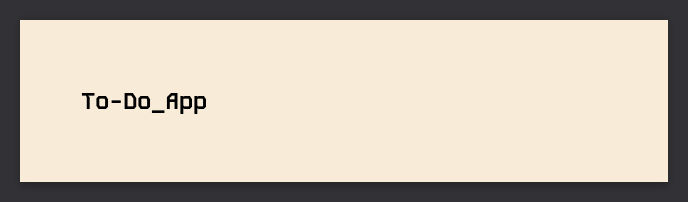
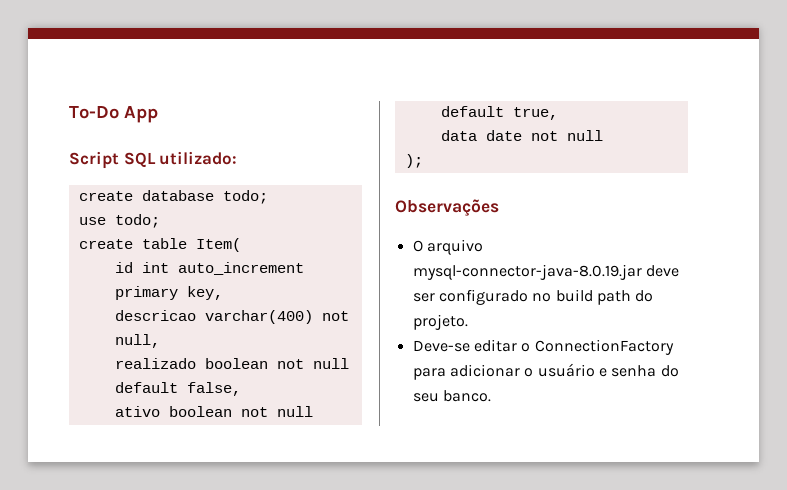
- To-Do_App
+ To-Do App
+ Script SQL utilizado:
+ create database todo;
+ use todo;
+ create table Item(
+ id int auto_increment primary key,
+ descricao varchar(400) not null,
+ realizado boolean not null default false,
+ ativo boolean not null default true,
+ data date not null
+ );
+ Observações
+ O arquivo mysql-connector-java-8.0.19.jar deve ser configurado no build path do projeto.
+ Deve-se editar o ConnectionFactory para adicionar o usuário e senha do seu banco.

